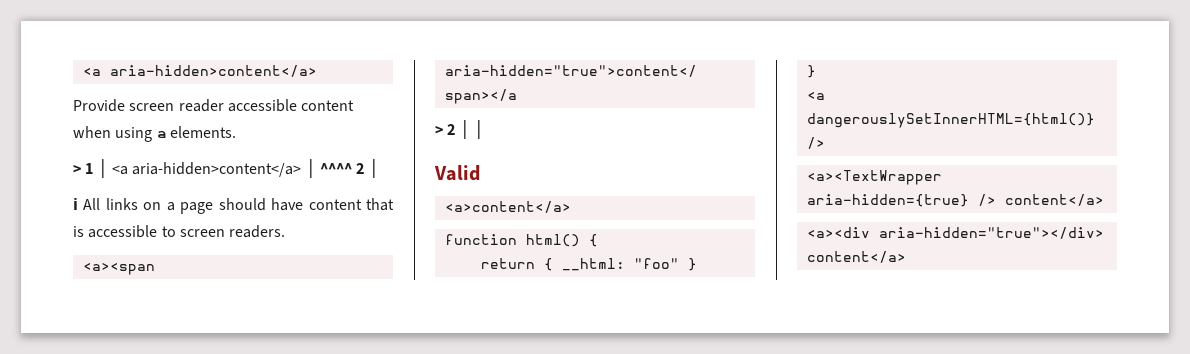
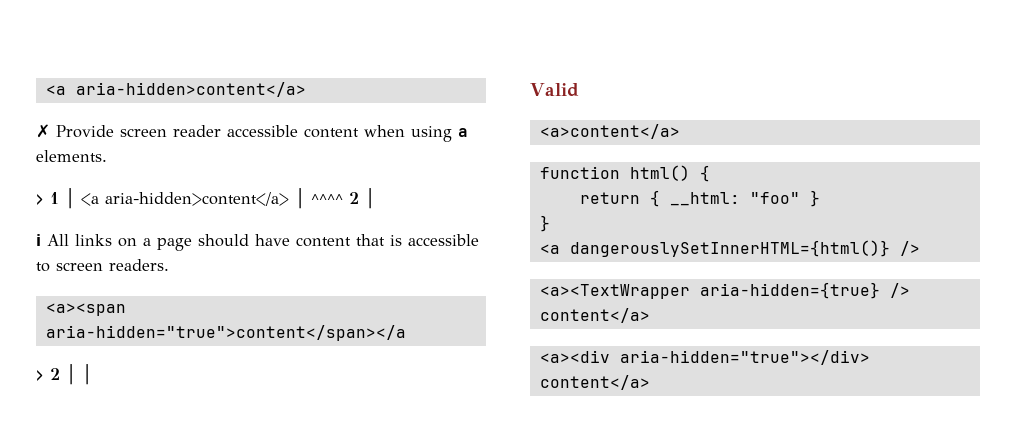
- Provide screen reader accessible content when using a elements.
+ ✗ Provide screen reader accessible content when using a elements.

